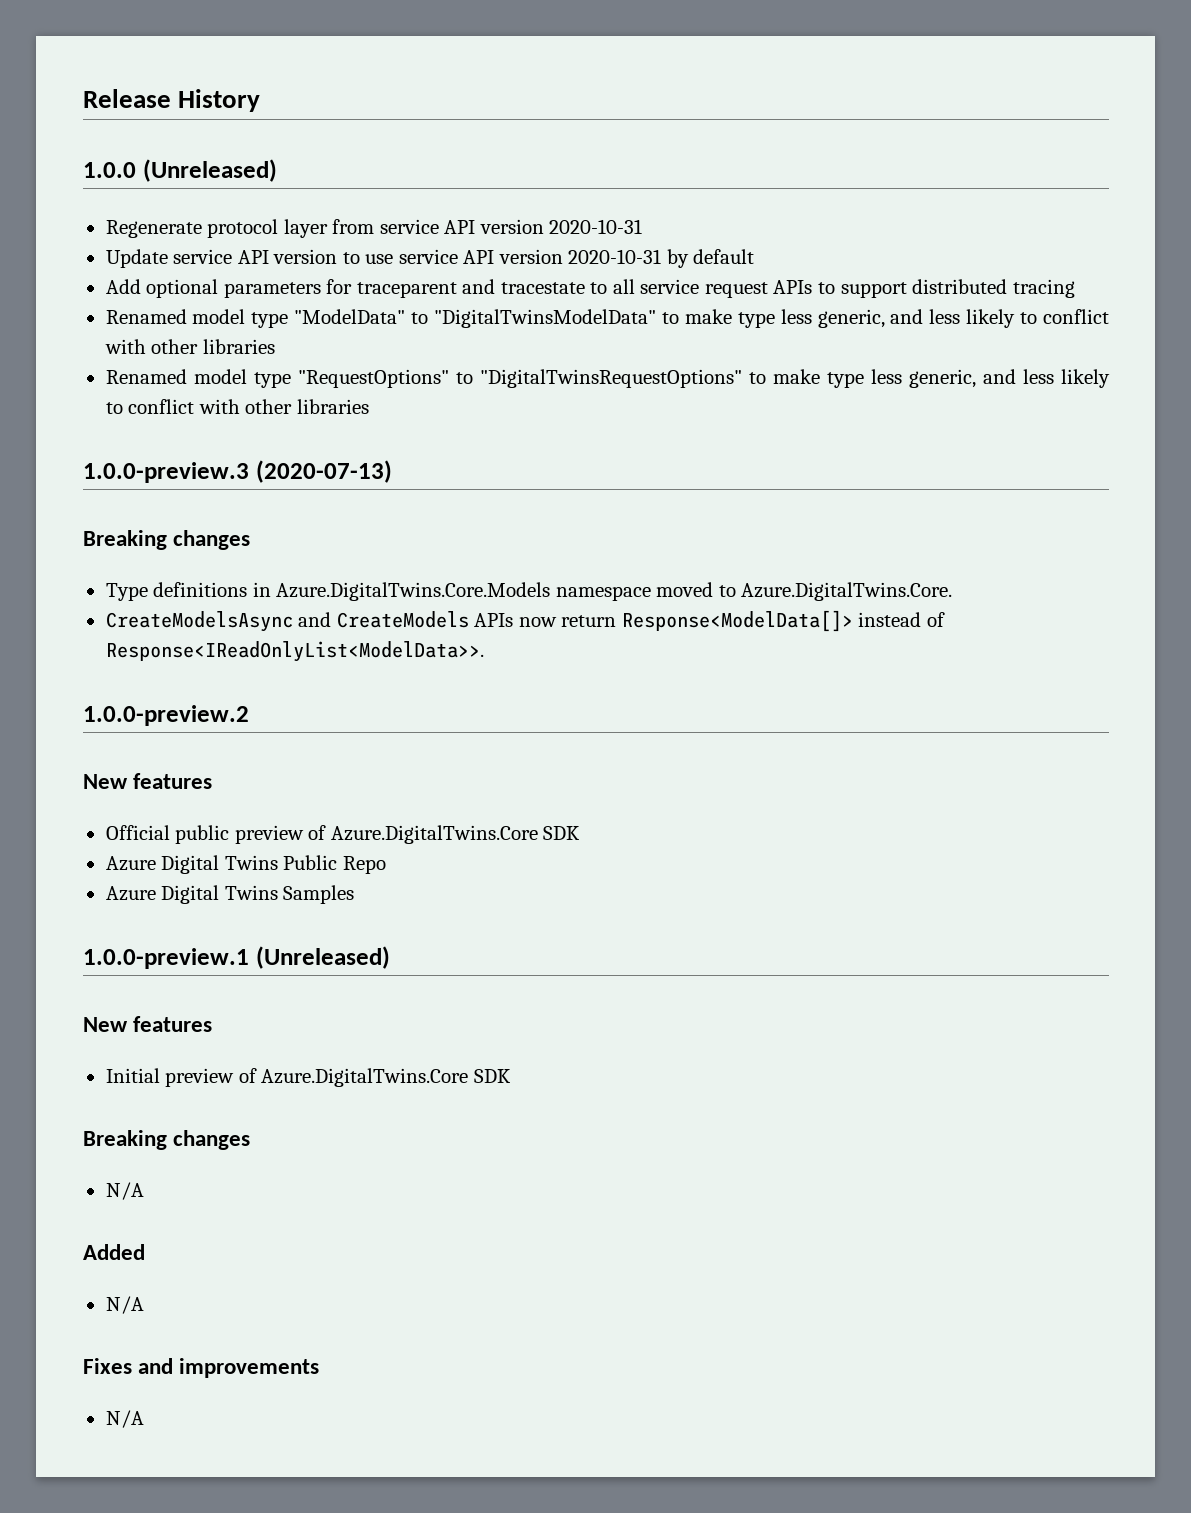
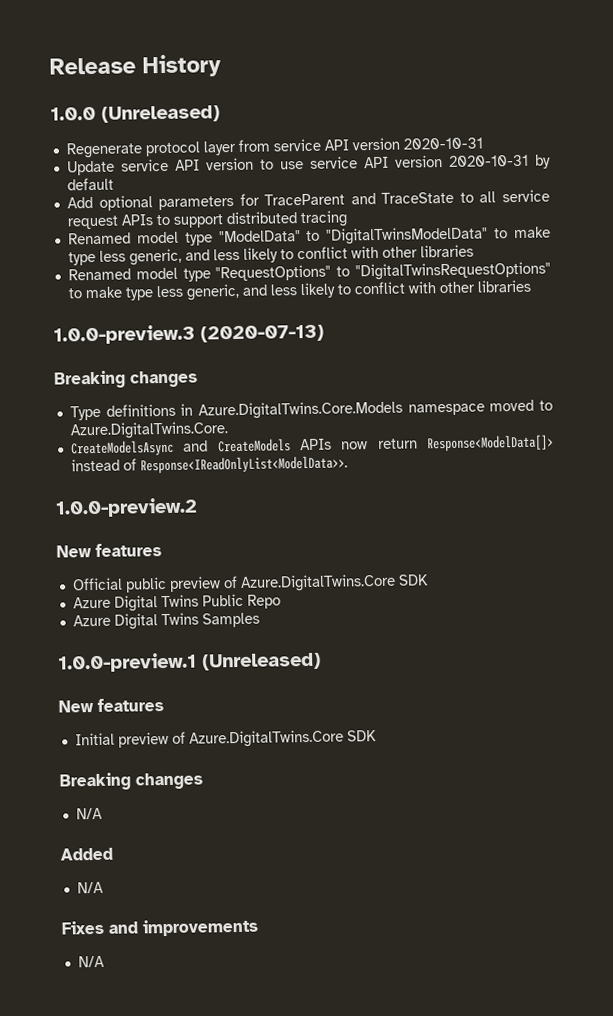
- Add optional parameters for traceparent and tracestate to all service request APIs to support distributed tracing
+ Add optional parameters for TraceParent and TraceState to all service request APIs to support distributed tracing

